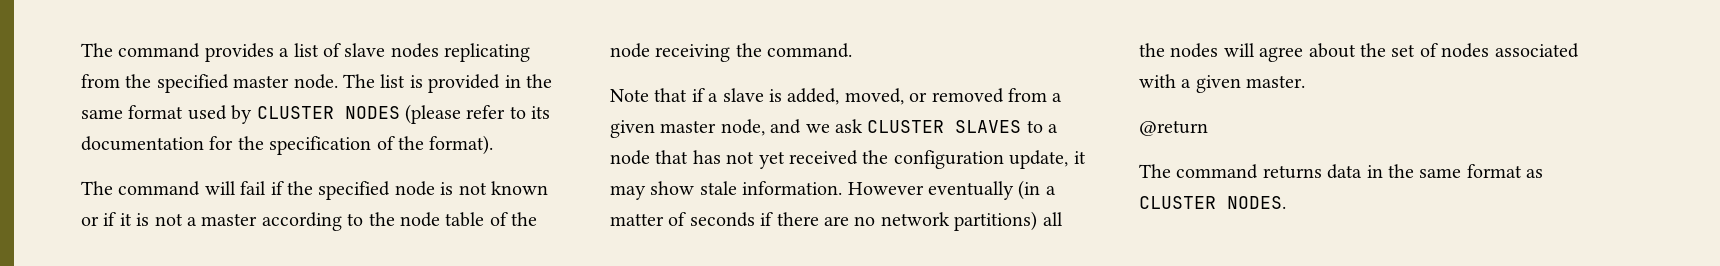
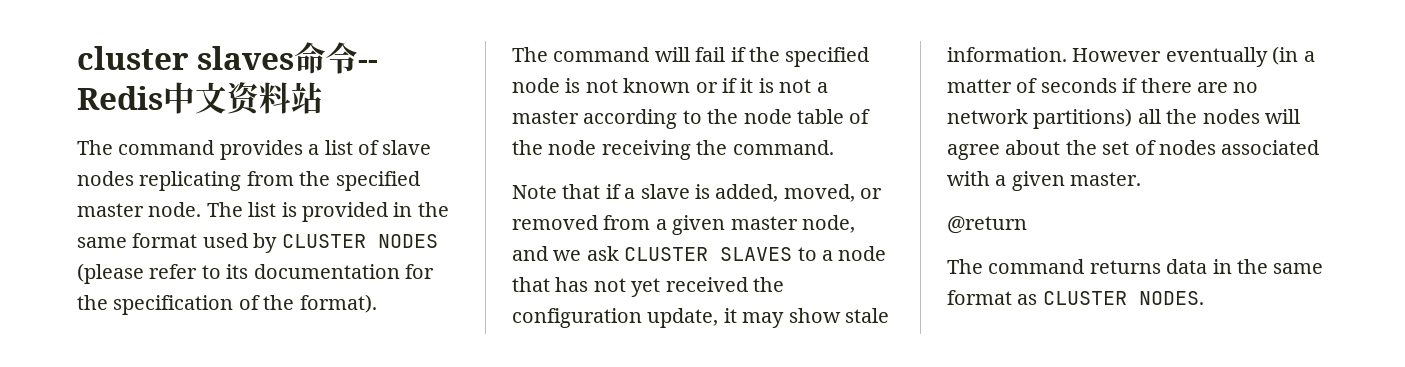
+ cluster slaves命令-- Redis中文资料站

